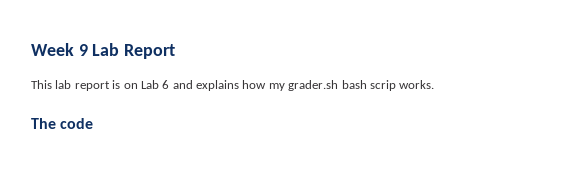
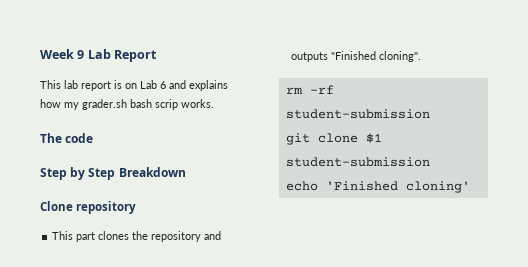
+ Step by Step Breakdown
+ Clone repository
+ This part clones the repository and outputs "Finished cloning".
+ rm -rf student-submission
+ git clone $1 student-submission
+ echo 'Finished cloning'

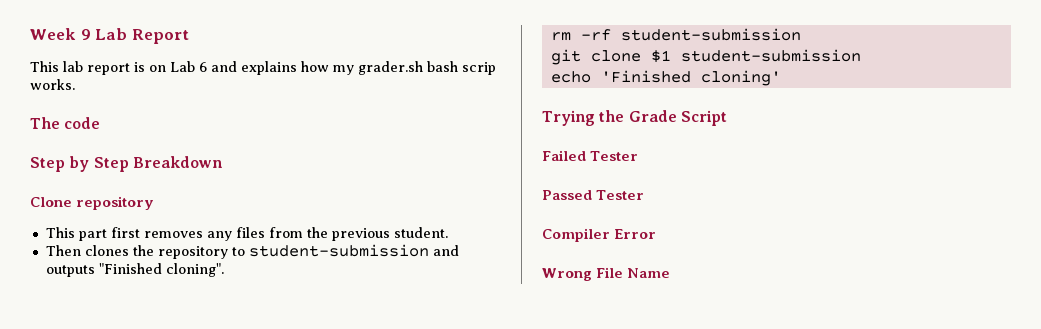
- This part clones the repository and outputs "Finished cloning".
+ This part first removes any files from the previous student.
+ Then clones the repository to student-submission and outputs "Finished cloning".
+ Trying the Grade Script
+ Failed Tester
+ Passed Tester
+ Compiler Error
+ Wrong File Name

